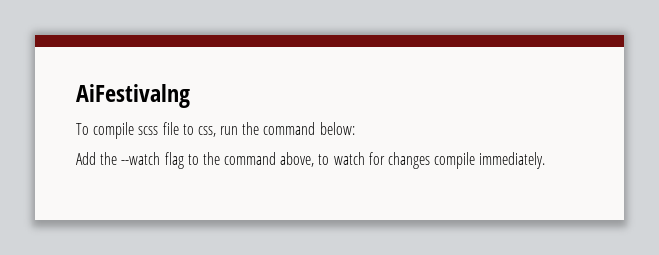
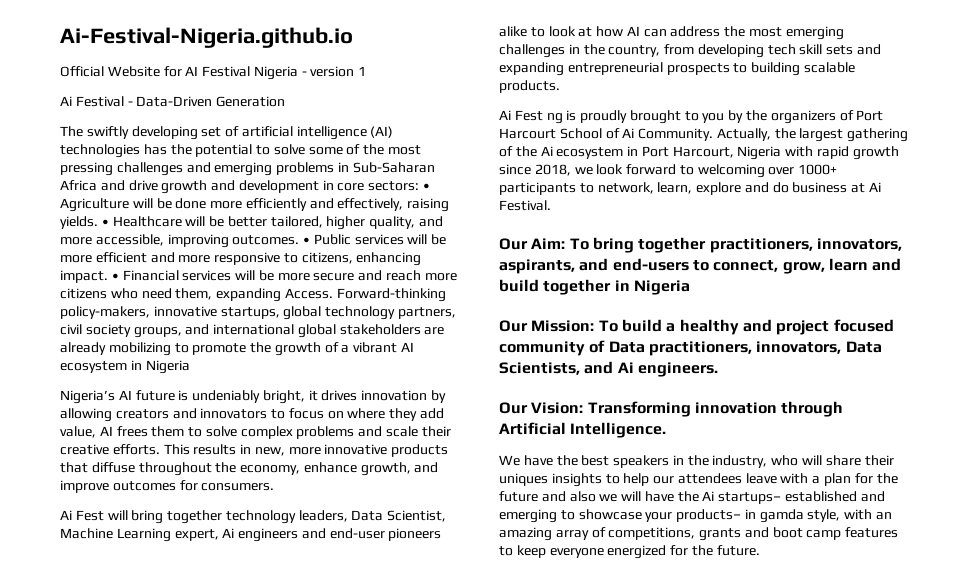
- AiFestivalng
- To compile scss file to css, run the command below:
- Add the --watch flag to the command above, to watch for changes compile immediately.
+ Ai-Festival-Nigeria.github.io
+ Official Website for AI Festival Nigeria - version 1
+ Ai Festival - Data-Driven Generation
+ The swiftly developing set of artificial intelligence (AI) technologies has the potential to solve some of the most pressing challenges and emerging problems in Sub-Saharan Africa and drive growth and development in core sectors: • Agriculture will be done more efficiently and effectively, raising yields. • Healthcare will be better tailored, higher quality, and more accessible, improving outcomes. • Public services will be more efficient and more responsive to citizens, enhancing impact. • Financial services will be more secure and reach more citizens who need them, expanding Access. Forward-thinking policy-makers, innovative startups, global technology partners, civil society groups, and international global stakeholders are already mobilizing to promote the growth of a vibrant AI ecosystem in Nigeria
+ Nigeria’s AI future is undeniably bright, it drives innovation by allowing creators and innovators to focus on where they add value, AI frees them to solve complex problems and scale their creative efforts. This results in new, more innovative products that diffuse throughout the economy, enhance growth, and improve outcomes for consumers.
+ Ai Fest will bring together technology leaders, Data Scientist, Machine Learning expert, Ai engineers and end-user pioneers alike to look at how AI can address the most emerging challenges in the country, from developing tech skill sets and expanding entrepreneurial prospects to building scalable products.
+ Ai Fest ng is proudly brought to you by the organizers of Port Harcourt School of Ai Community. Actually, the largest gathering of the Ai ecosystem in Port Harcourt, Nigeria with rapid growth since 2018, we look forward to welcoming over 1000+ participants to network, learn, explore and do business at Ai Festival.
+ Our Aim: To bring together practitioners, innovators, aspirants, and end-users to connect, grow, learn and build together in Nigeria
+ Our Mission: To build a healthy and project focused community of Data practitioners, innovators, Data Scientists, and Ai engineers.
+ Our Vision: Transforming innovation through Artificial Intelligence.
+ We have the best speakers in the industry, who will share their uniques insights to help our attendees leave with a plan for the future and also we will have the Ai startups– established and emerging to showcase your products– in gamda style, with an amazing array of competitions, grants and boot camp features to keep everyone energized for the future.

